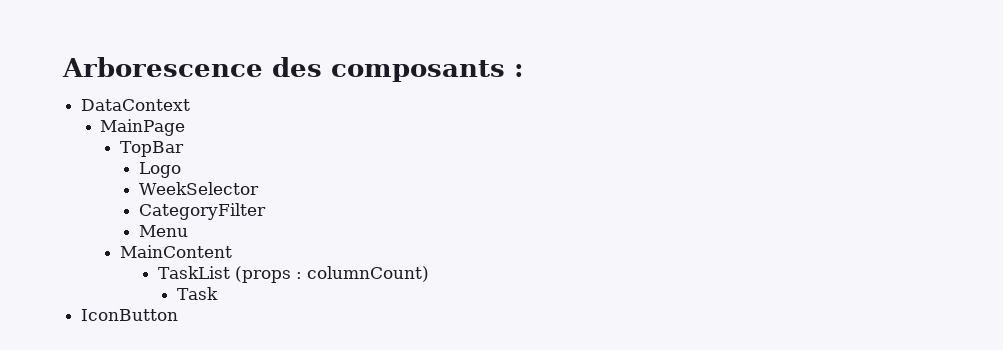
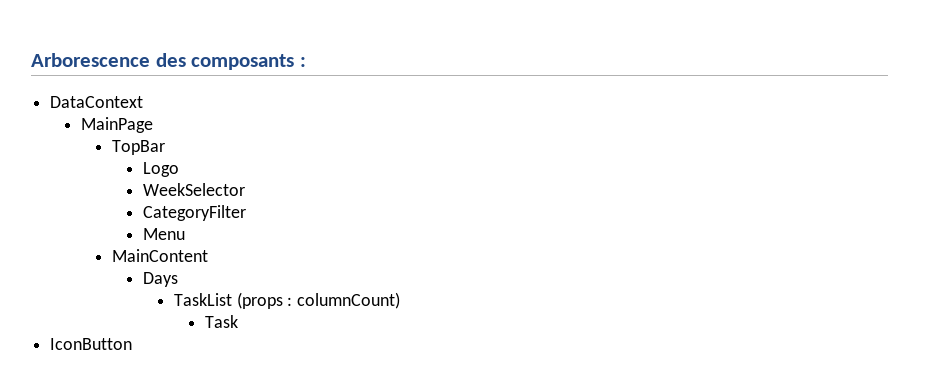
+ Days

